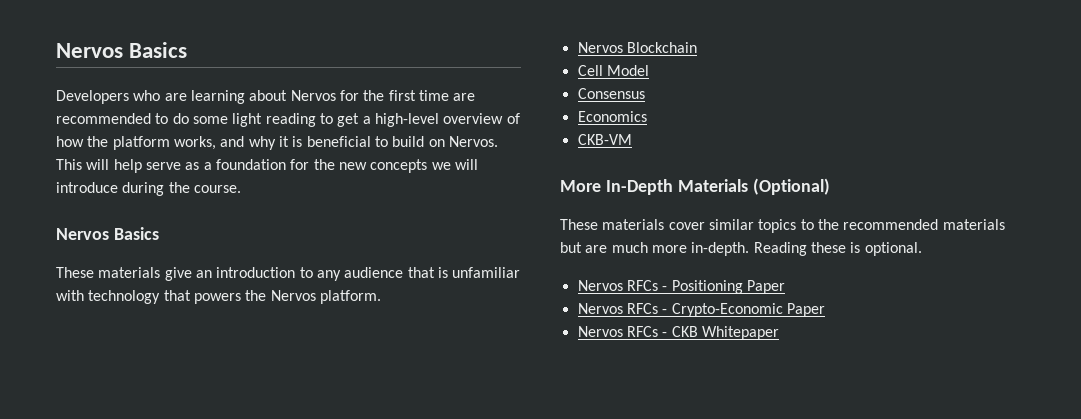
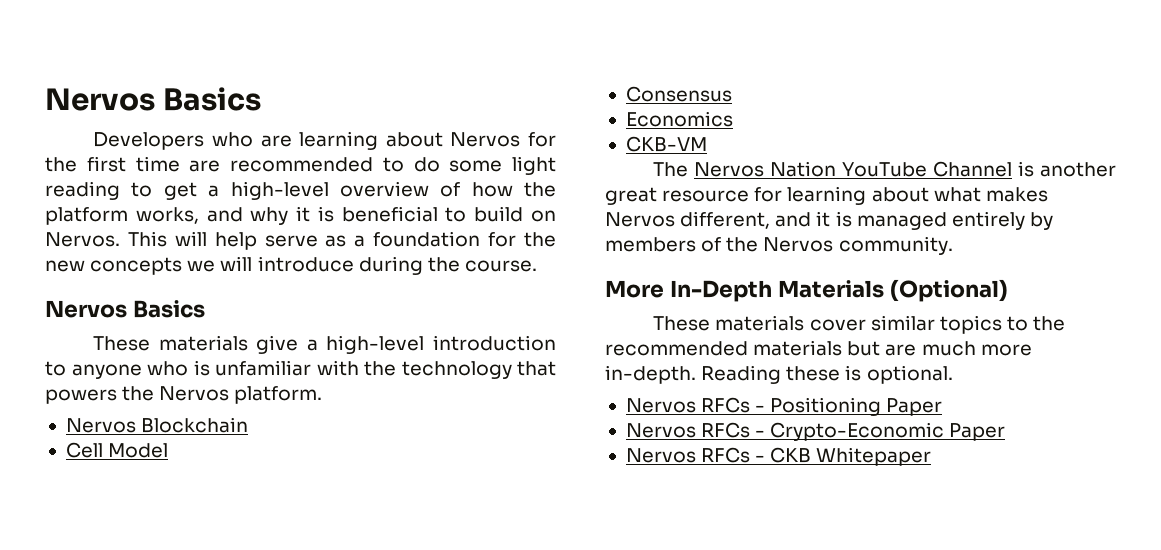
- These materials give an introduction to any audience that is unfamiliar with technology that powers the Nervos platform.
+ These materials give a high-level introduction to anyone who is unfamiliar with the technology that powers the Nervos platform.
+ The Nervos Nation YouTube Channel is another great resource for learning about what makes Nervos different, and it is managed entirely by members of the Nervos community.

